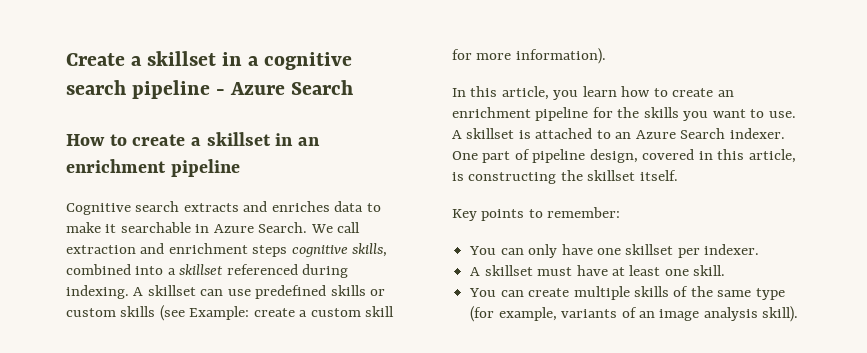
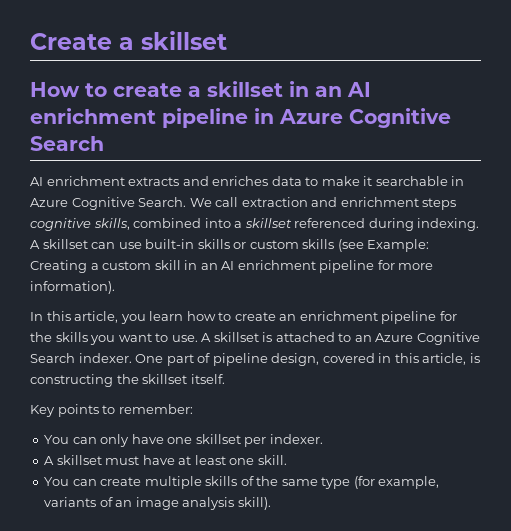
- Create a skillset in a cognitive search pipeline - Azure Search
+ Create a skillset
- How to create a skillset in an enrichment pipeline
- Cognitive search extracts and enriches data to make it searchable in Azure Search.
+ How to create a skillset in an AI enrichment pipeline in Azure Cognitive Search
+ AI enrichment extracts and enriches data to make it searchable in Azure Cognitive Search.
- A skillset can use predefined skills or custom skills (see Example: create a custom skill for more information).
+ A skillset can use built-in skills or custom skills (see Example: Creating a custom skill in an AI enrichment pipeline for more information).
- A skillset is attached to an Azure Search indexer.
+ A skillset is attached to an Azure Cognitive Search indexer.

